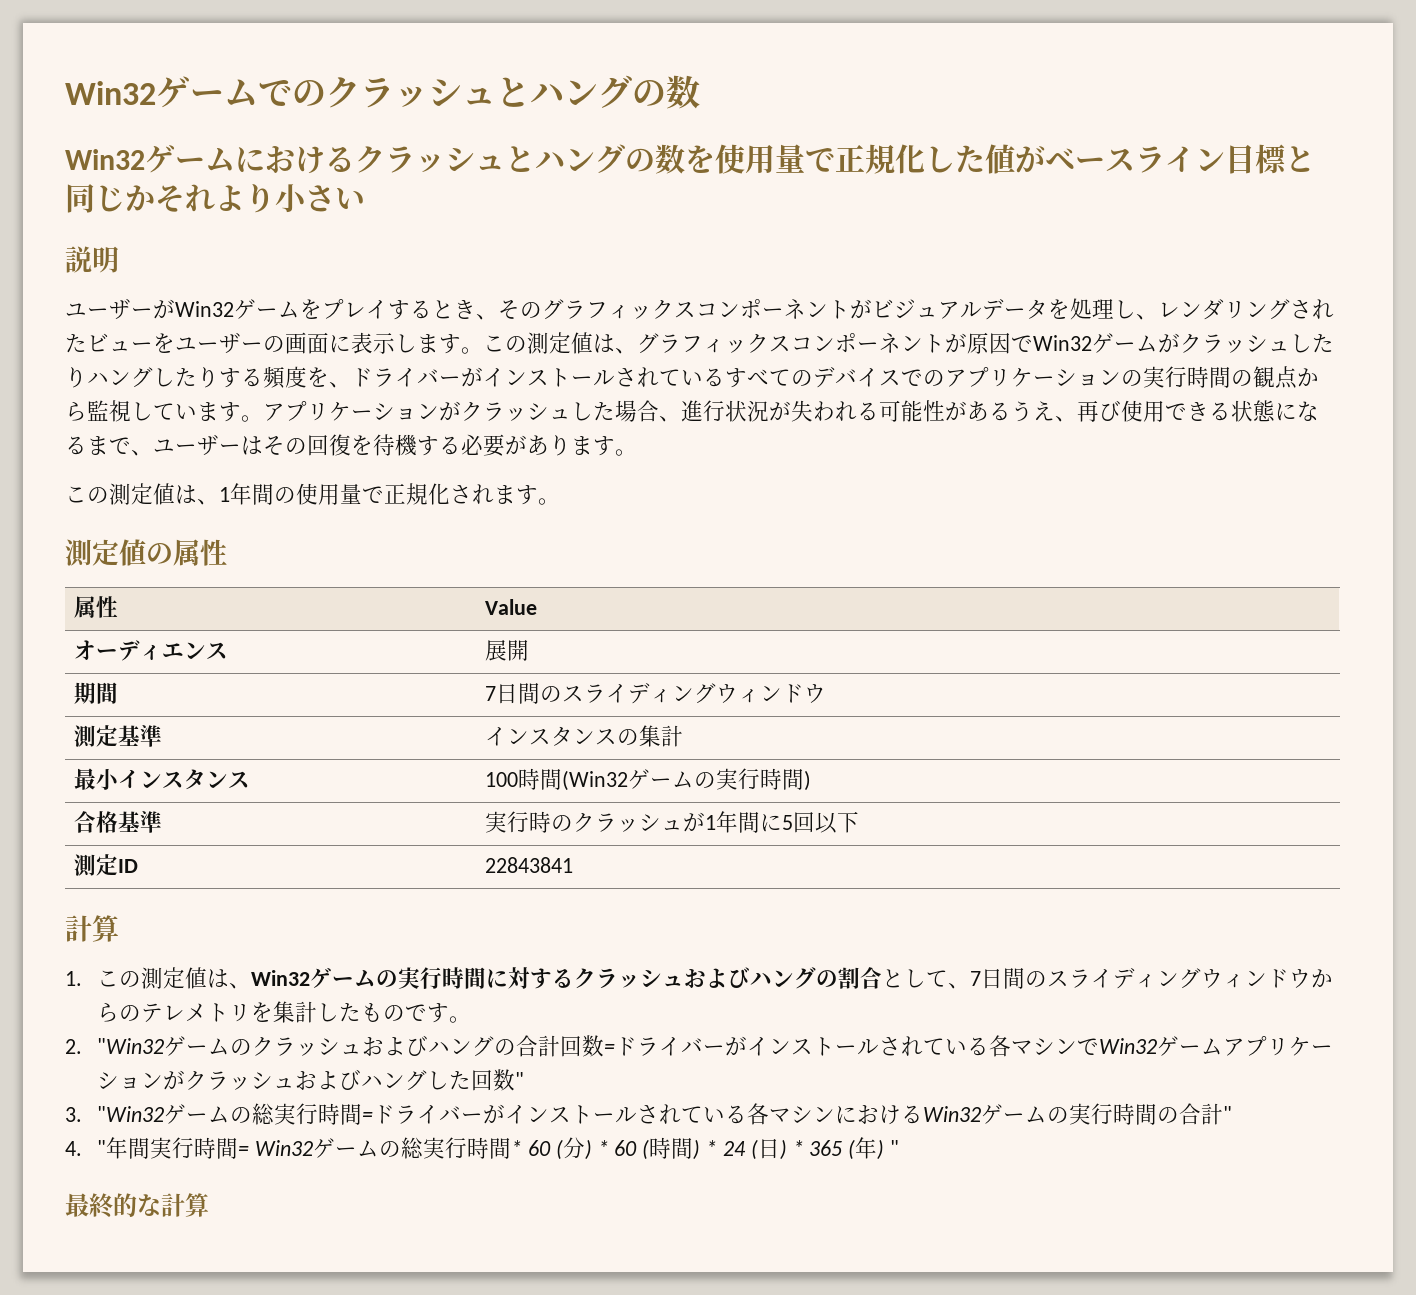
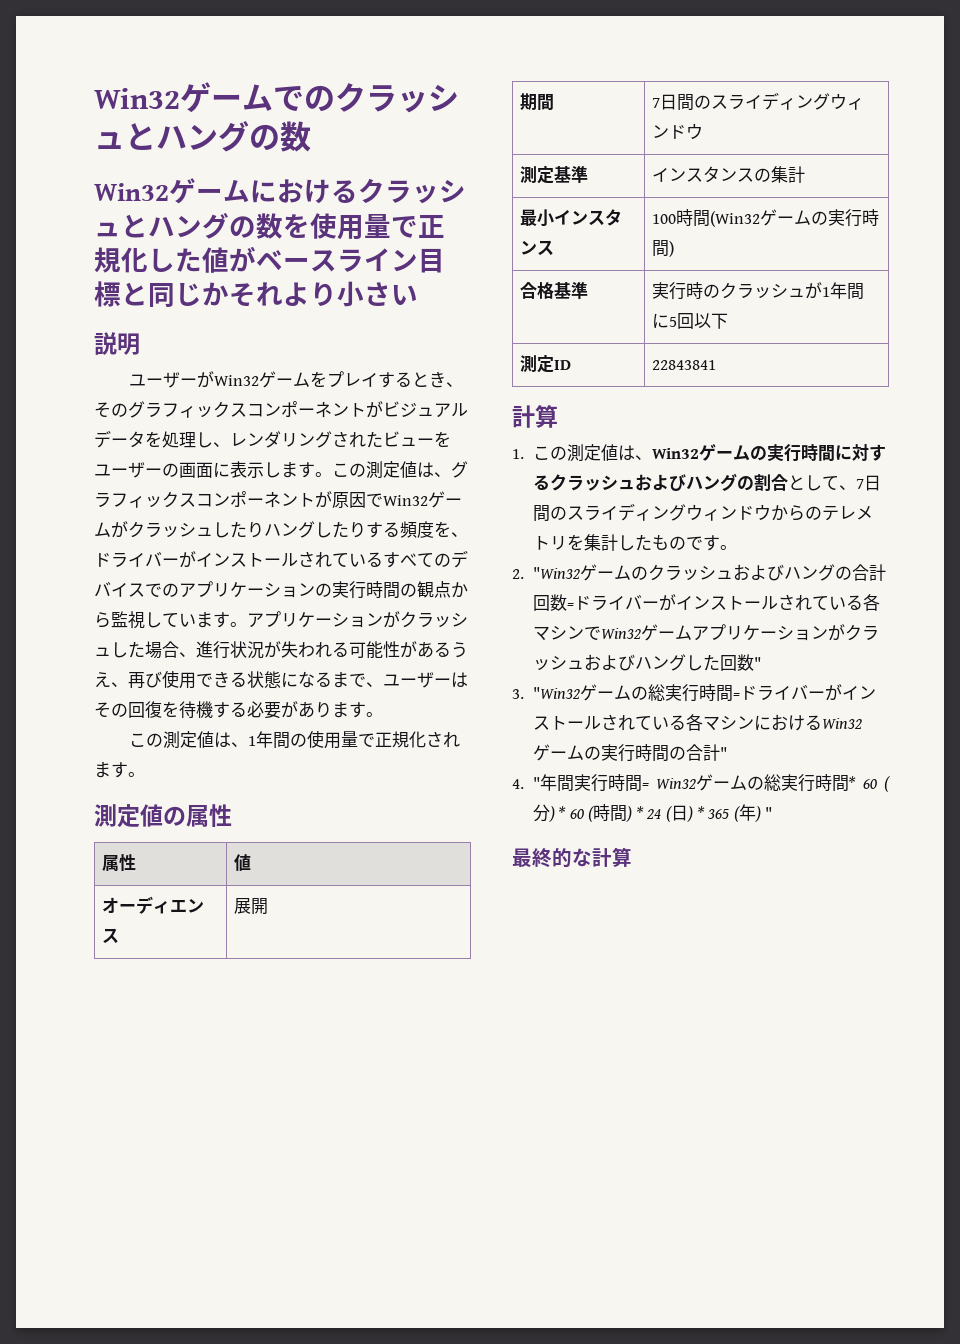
- 属性 | Value
+ 属性 | 値

